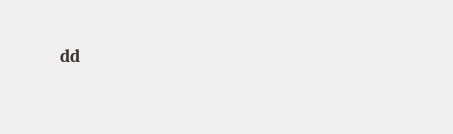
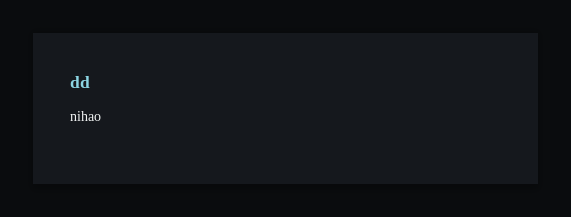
+ nihao

